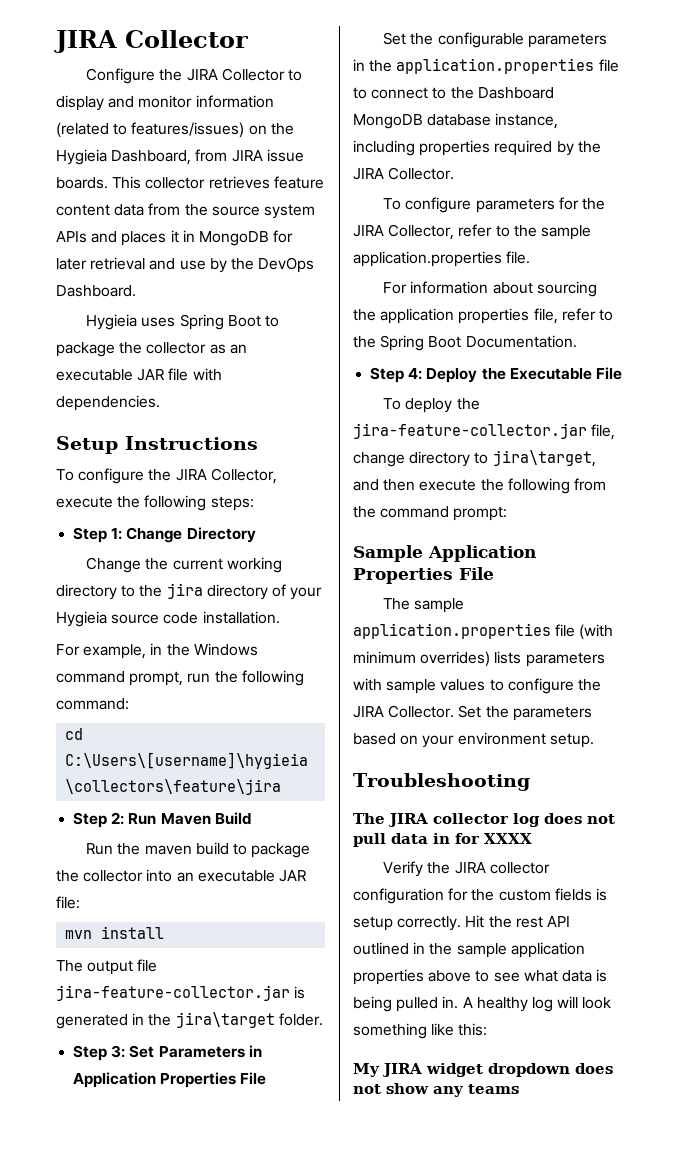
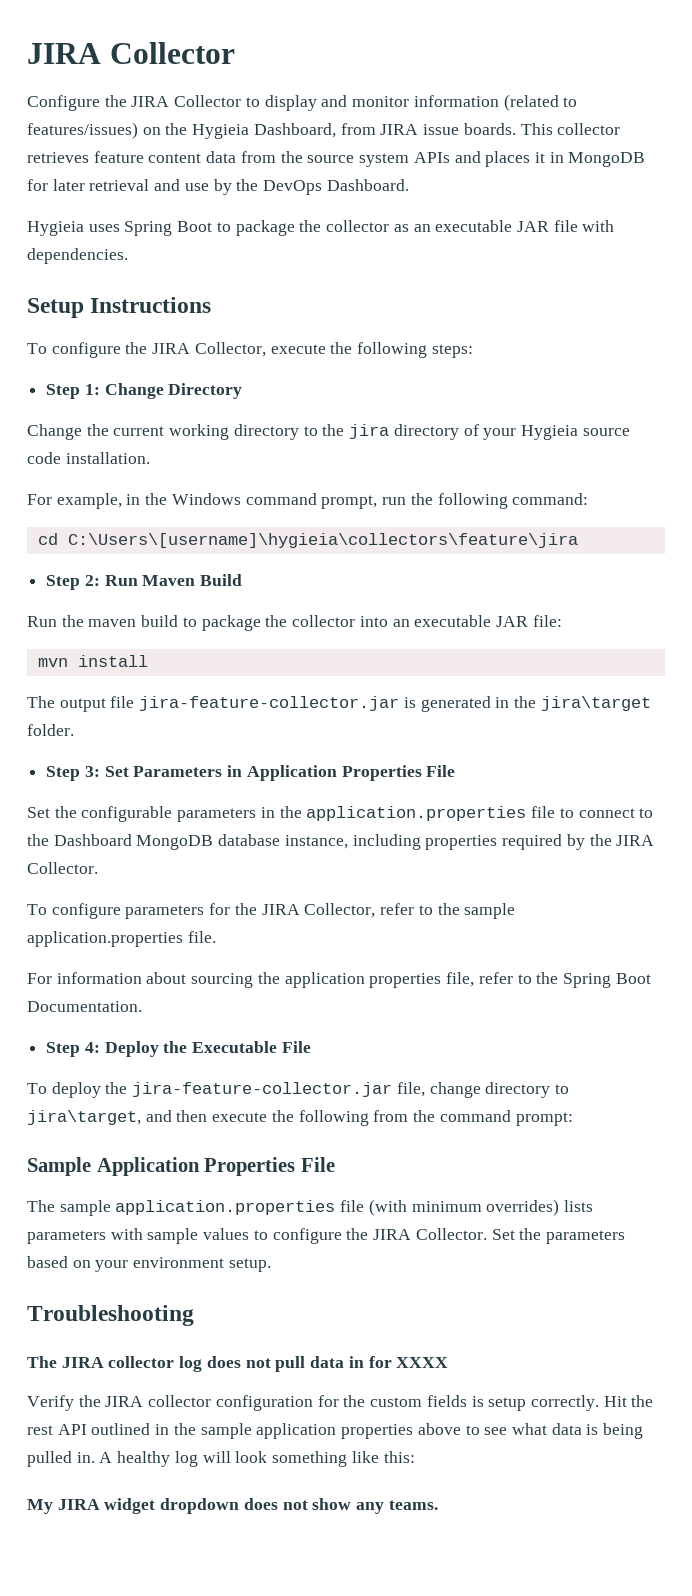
- My JIRA widget dropdown does not show any teams
+ My JIRA widget dropdown does not show any teams.

